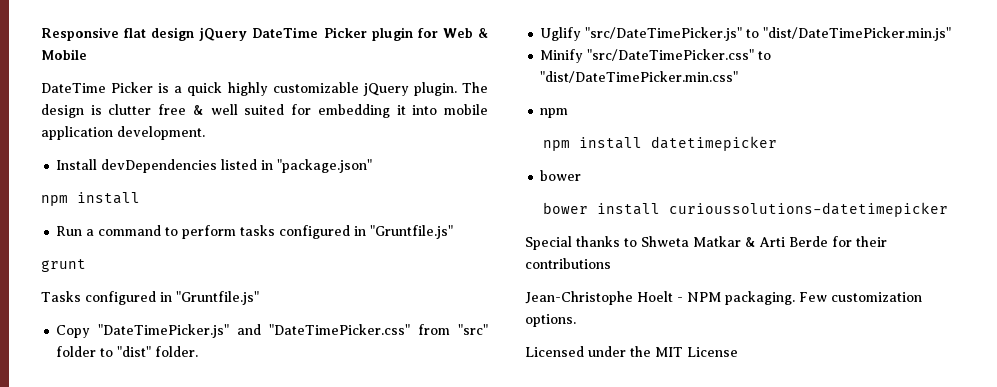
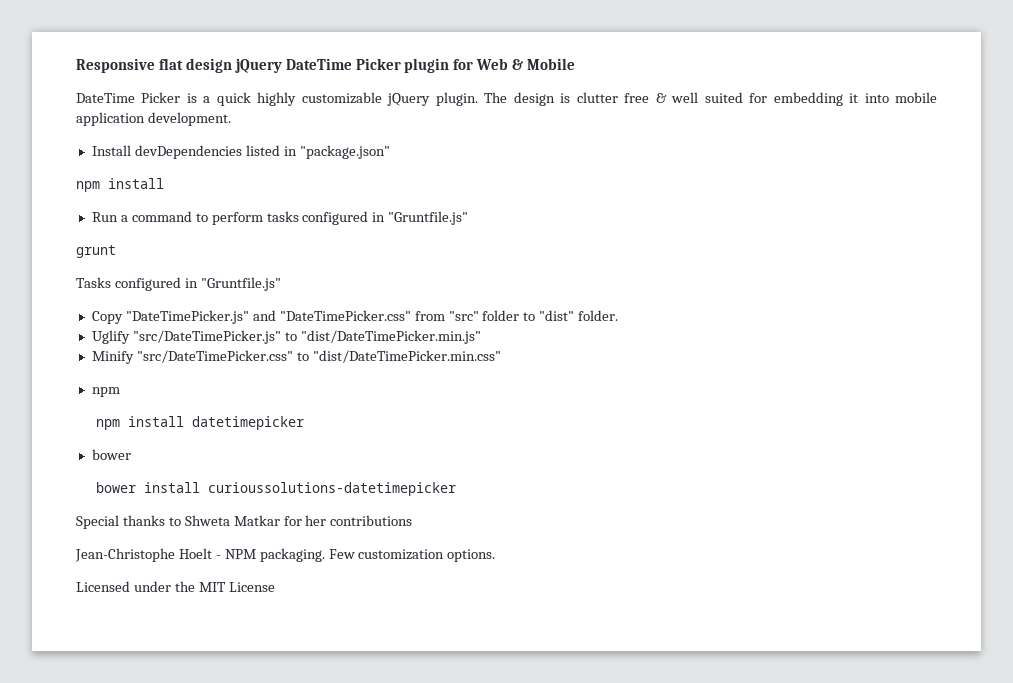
- Special thanks to Shweta Matkar & Arti Berde for their contributions
+ Special thanks to Shweta Matkar for her contributions

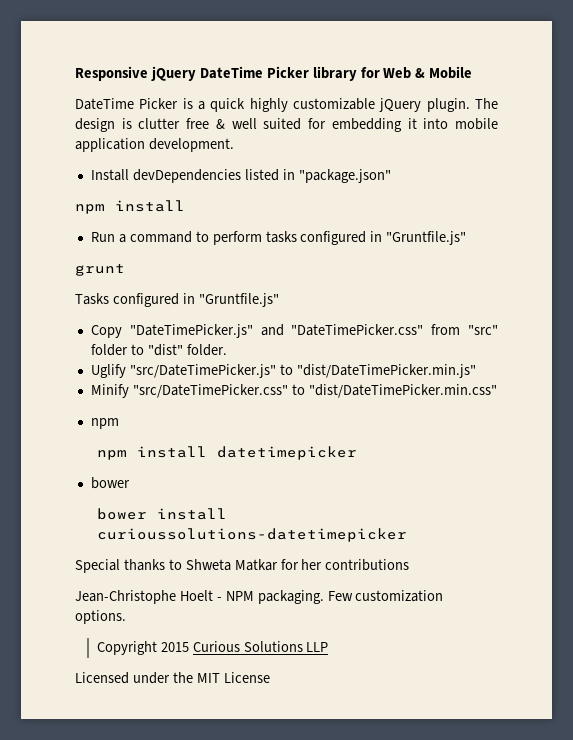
- Responsive flat design jQuery DateTime Picker plugin for Web & Mobile
+ Responsive jQuery DateTime Picker library for Web & Mobile
+ Copyright 2015 Curious Solutions LLP

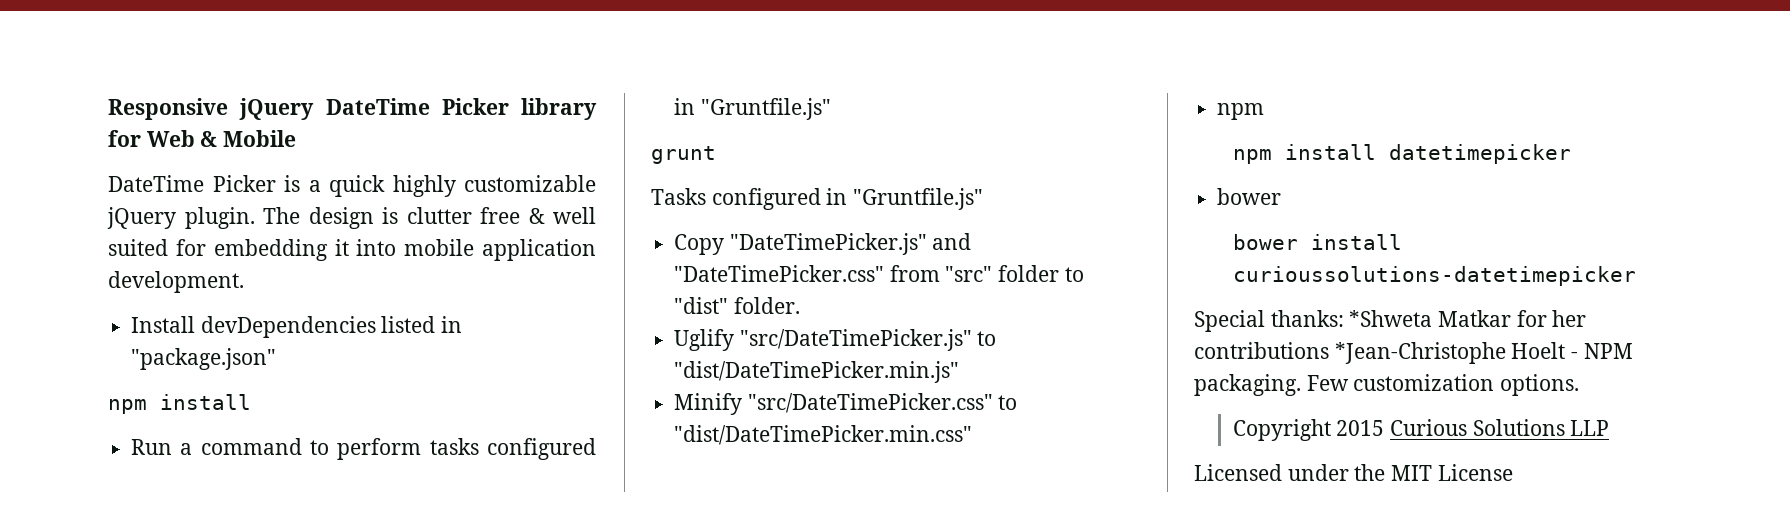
- Special thanks to Shweta Matkar for her contributions
- Jean-Christophe Hoelt - NPM packaging.
+ Special thanks: *Shweta Matkar for her contributions *Jean-Christophe Hoelt - NPM packaging.

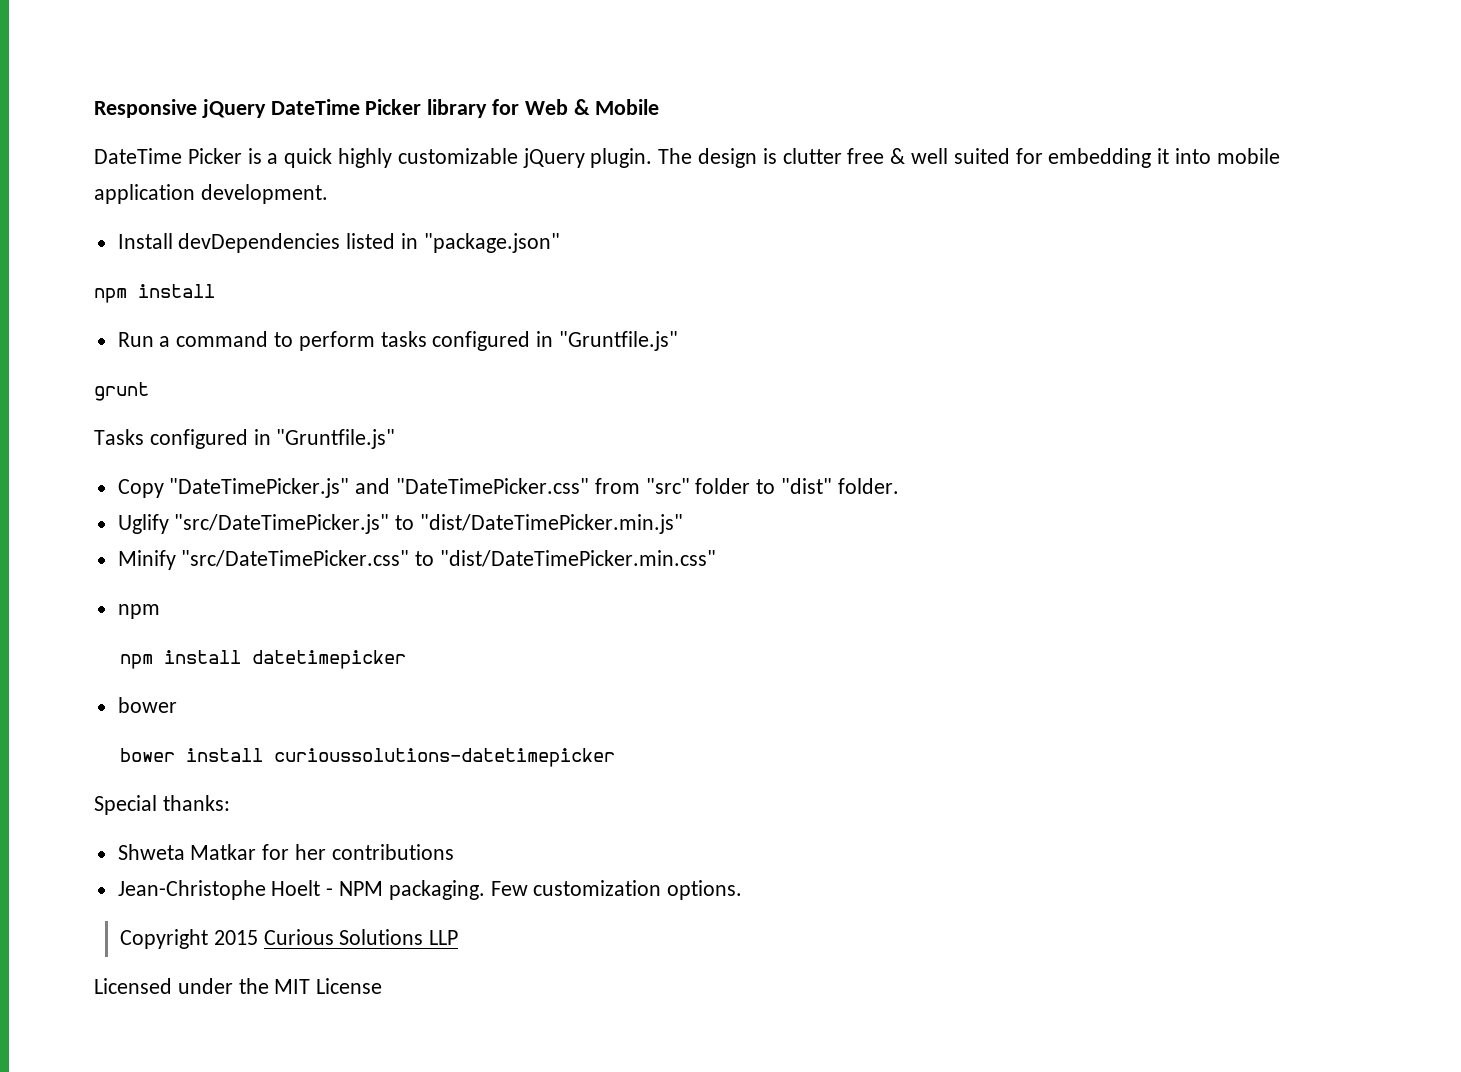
- Special thanks: *Shweta Matkar for her contributions *Jean-Christophe Hoelt - NPM packaging.
+ Special thanks:
+ Shweta Matkar for her contributions
+ Jean-Christophe Hoelt - NPM packaging.

